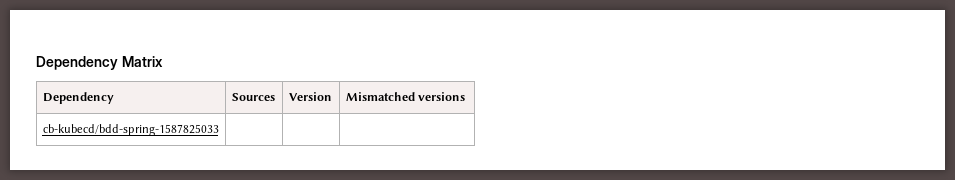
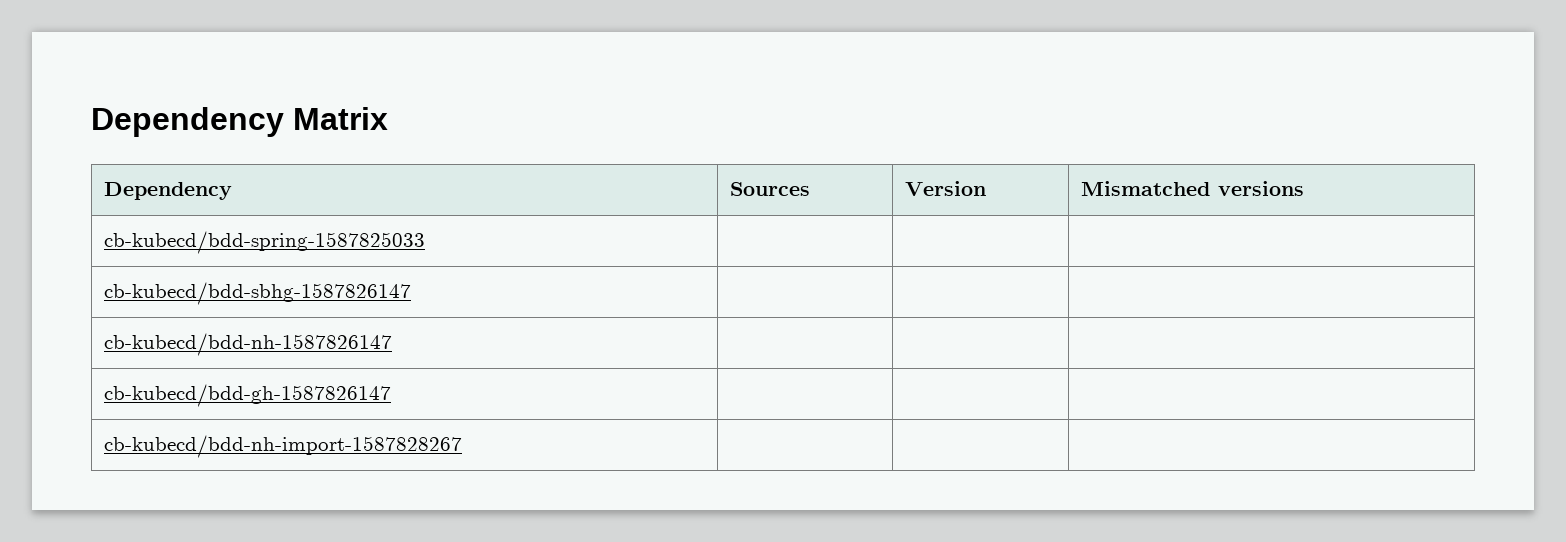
+ cb-kubecd/bdd-sbhg-1587826147 | | |
+ cb-kubecd/bdd-nh-1587826147 | | |
+ cb-kubecd/bdd-gh-1587826147 | | |
+ cb-kubecd/bdd-nh-import-1587828267 | | |

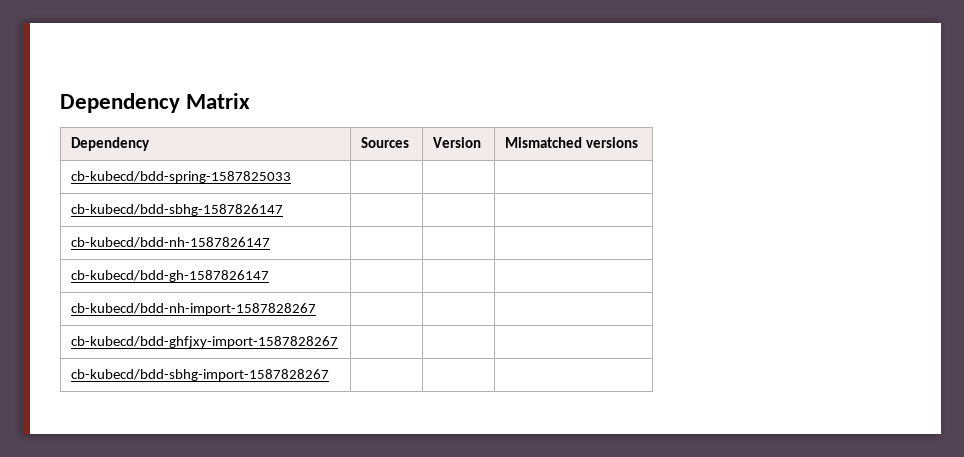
+ cb-kubecd/bdd-ghfjxy-import-1587828267 | | |
+ cb-kubecd/bdd-sbhg-import-1587828267 | | |

